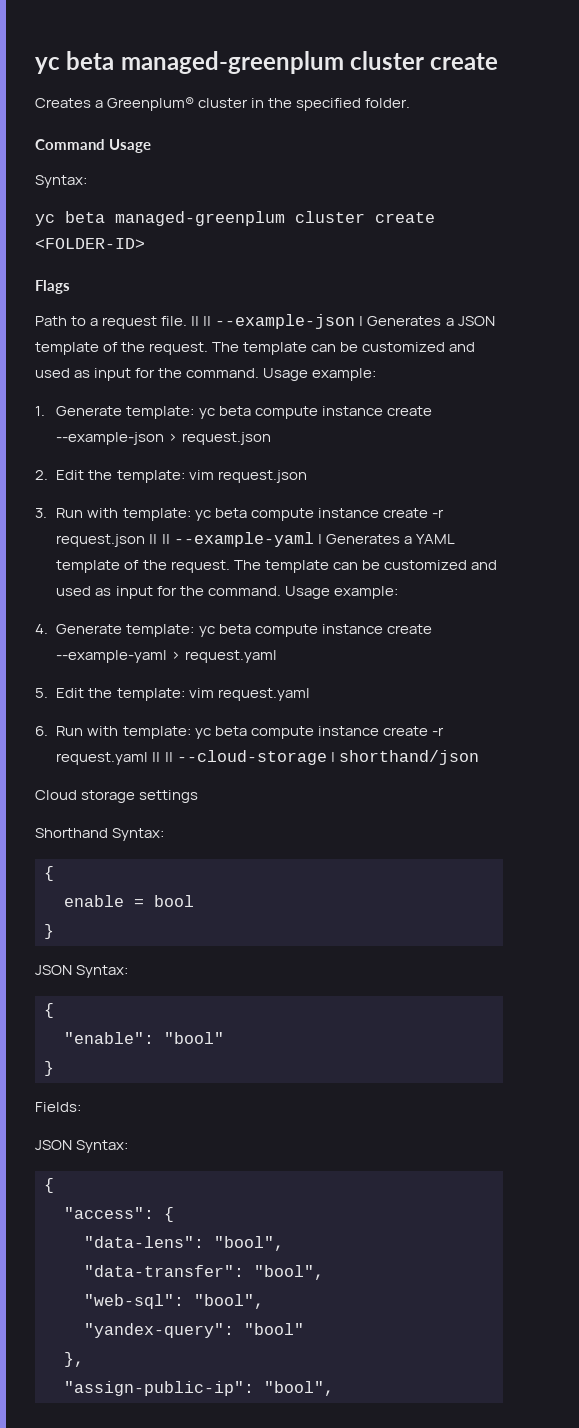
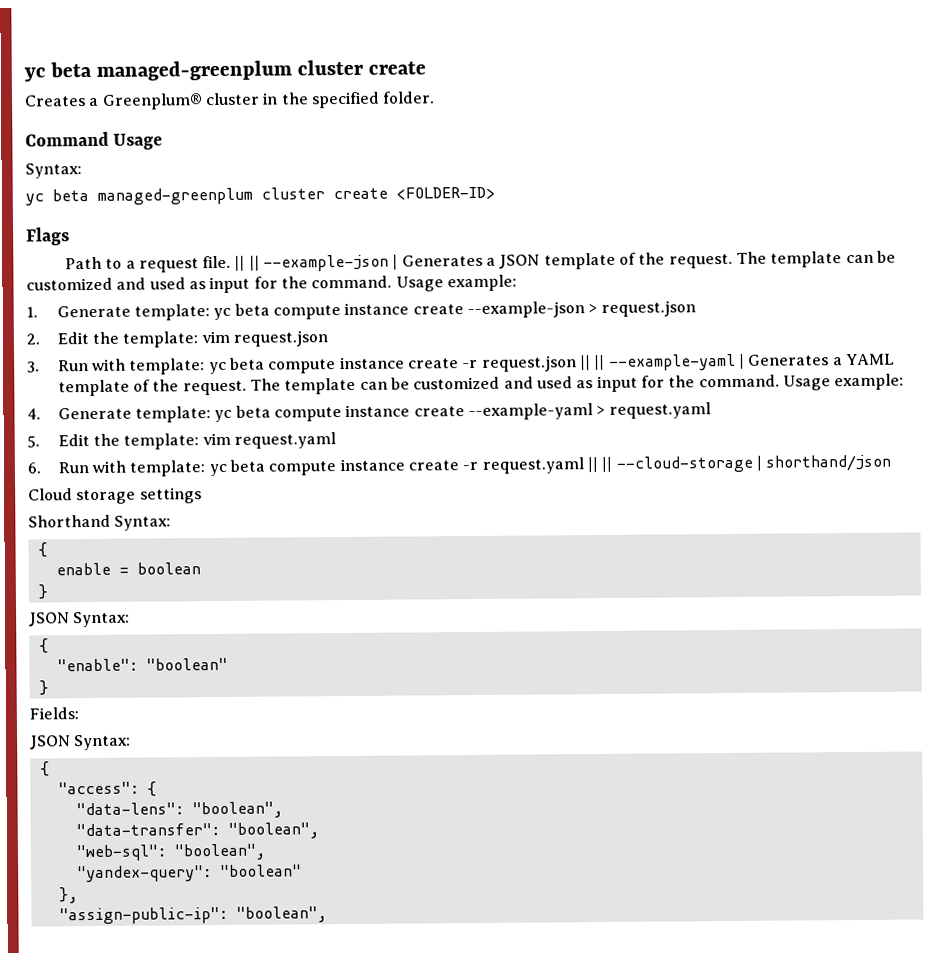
- enable = bool
+ enable = boolean
- "enable": "bool"
+ "enable": "boolean"
- "data-lens": "bool",
+ "data-lens": "boolean",
- "data-transfer": "bool",
+ "data-transfer": "boolean",
- "web-sql": "bool",
+ "web-sql": "boolean",
- "yandex-query": "bool"
+ "yandex-query": "boolean"
- "assign-public-ip": "bool",
+ "assign-public-ip": "boolean",

